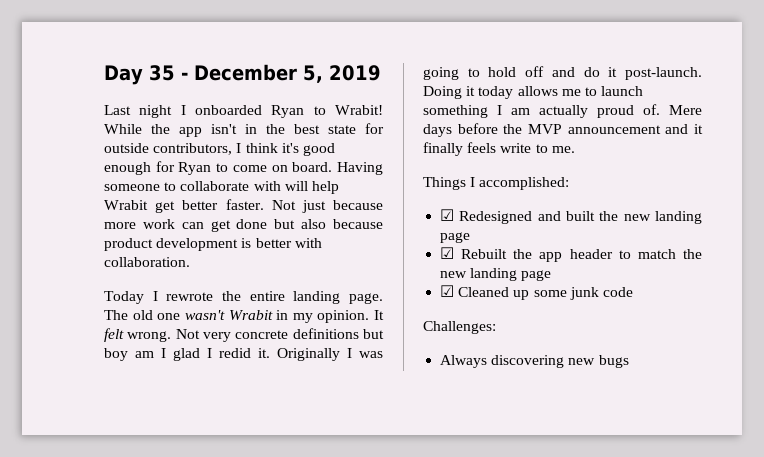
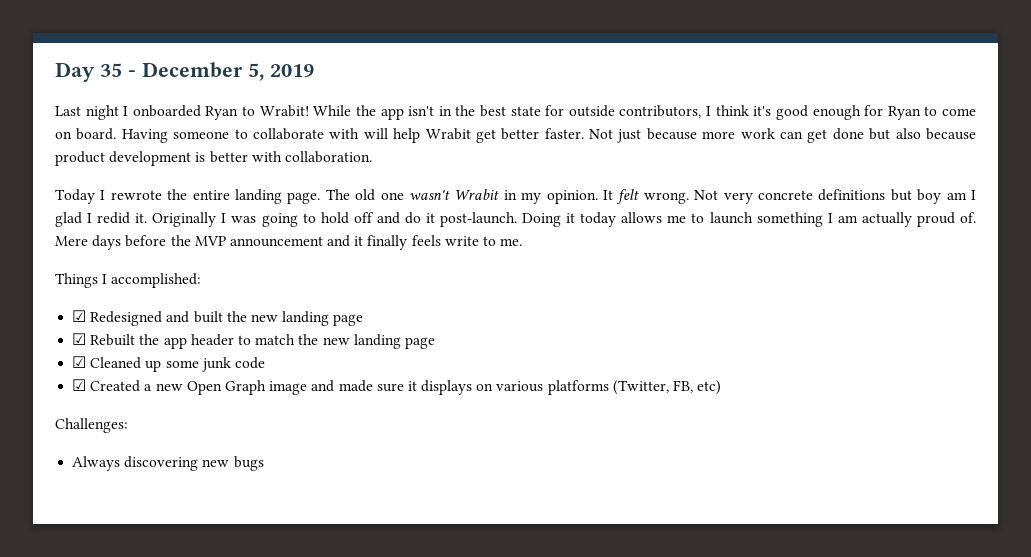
+ ☑ Created a new Open Graph image and made sure it displays on various platforms (Twitter, FB, etc)

